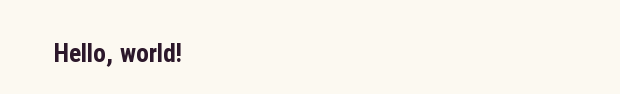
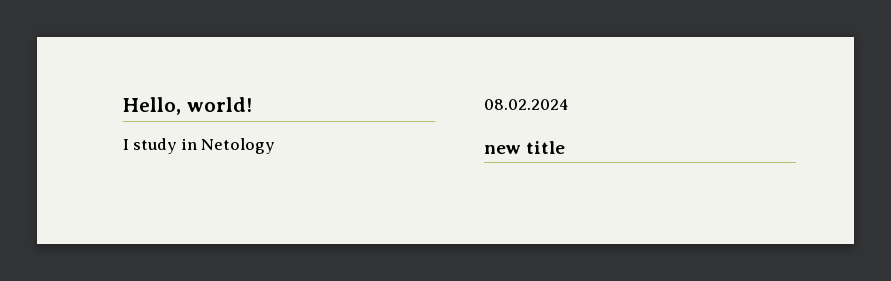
+ I study in Netology
+ 08.02.2024
+ new title

